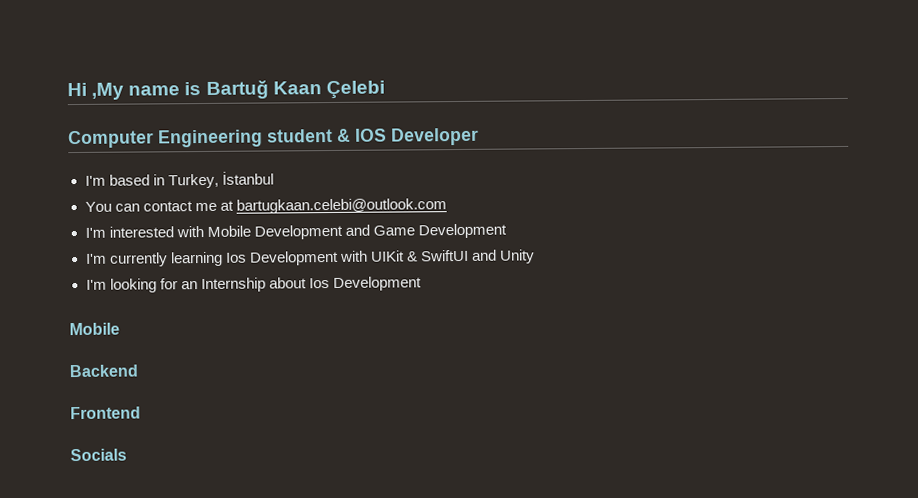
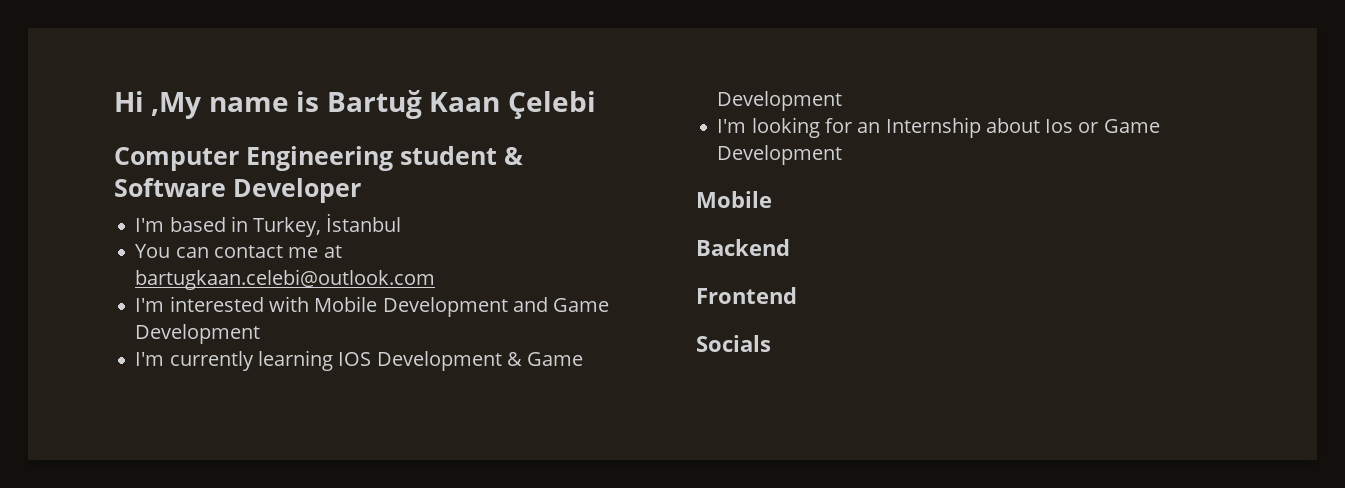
- Computer Engineering student & IOS Developer
+ Computer Engineering student & Software Developer
- I'm currently learning Ios Development with UIKit & SwiftUI and Unity
+ I'm currently learning IOS Development & Game Development
- I'm looking for an Internship about Ios Development
+ I'm looking for an Internship about Ios or Game Development

